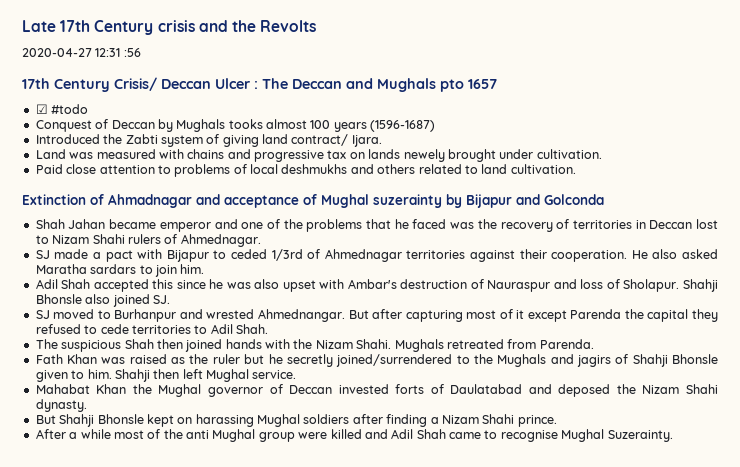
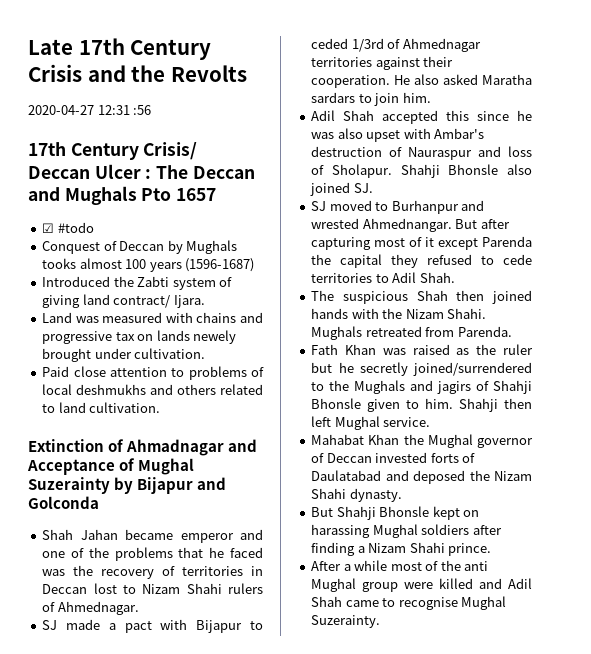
- Late 17th Century crisis and the Revolts
+ Late 17th Century Crisis and the Revolts
- 17th Century Crisis/ Deccan Ulcer : The Deccan and Mughals pto 1657
+ 17th Century Crisis/ Deccan Ulcer : The Deccan and Mughals Pto 1657
- Extinction of Ahmadnagar and acceptance of Mughal suzerainty by Bijapur and Golconda
+ Extinction of Ahmadnagar and Acceptance of Mughal Suzerainty by Bijapur and Golconda

